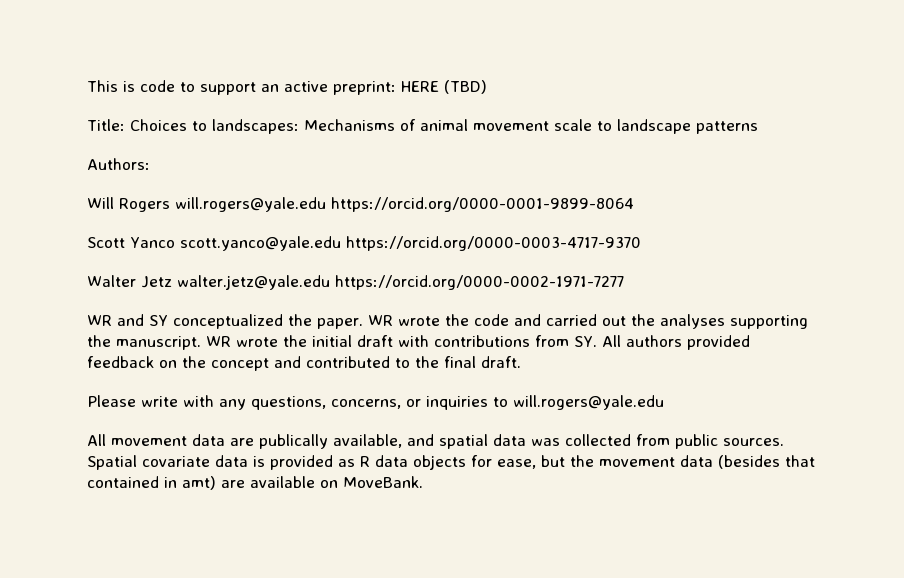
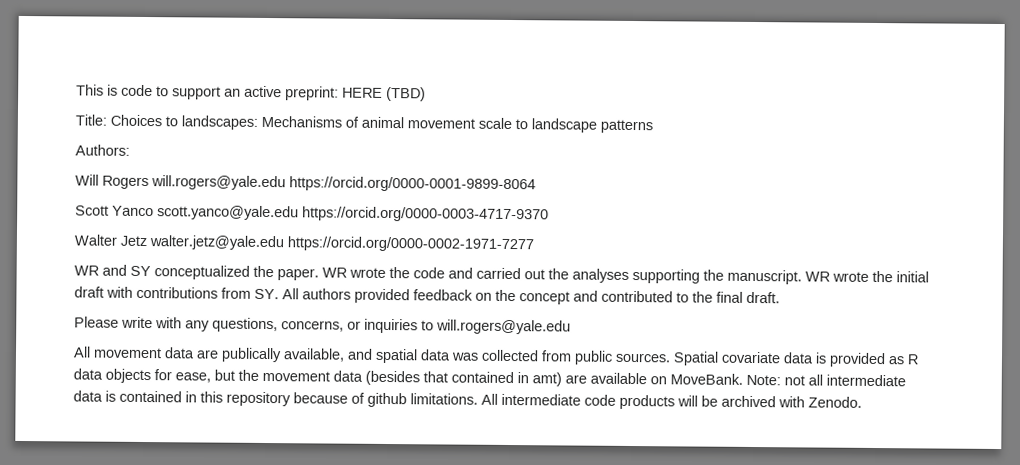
+ Note: not all intermediate data is contained in this repository because of github limitations. All intermediate code products will be archived with Zenodo.

